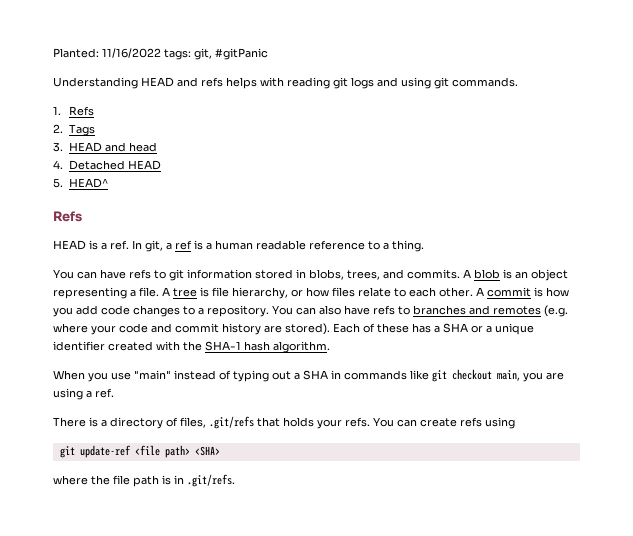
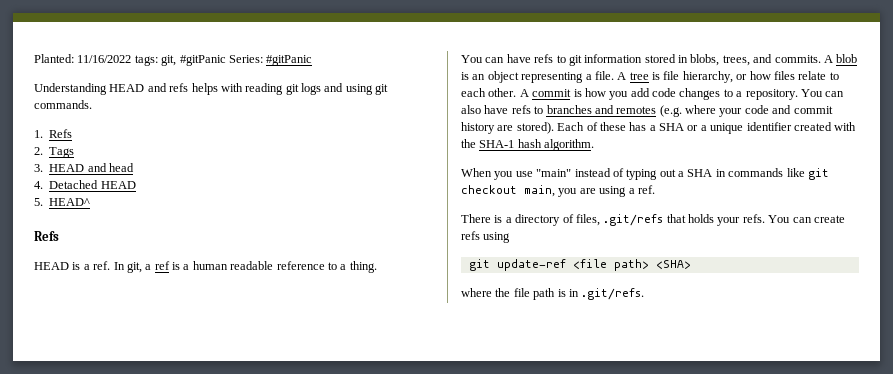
- Planted: 11/16/2022 tags: git, #gitPanic
+ Planted: 11/16/2022 tags: git, #gitPanic Series: #gitPanic

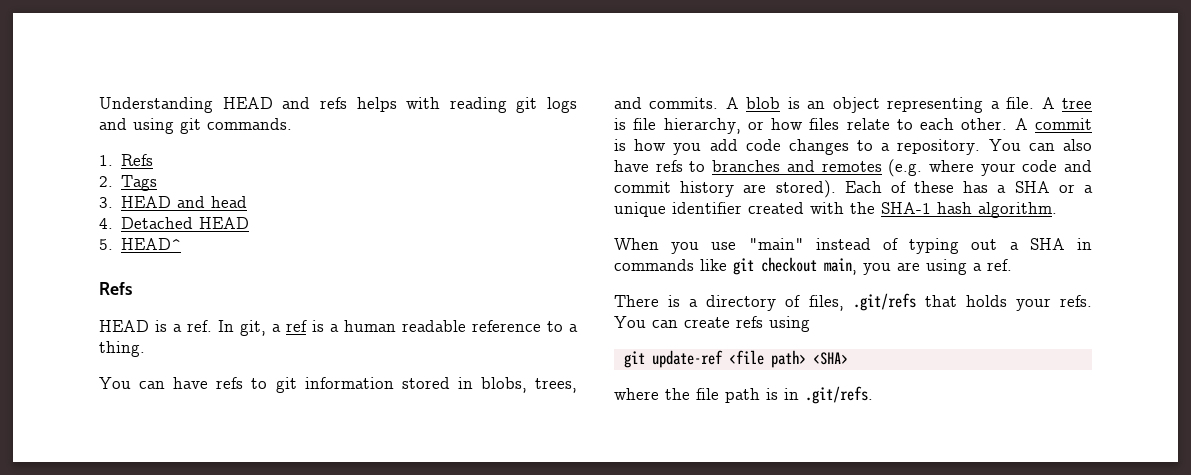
- Planted: 11/16/2022 tags: git, #gitPanic Series: #gitPanic

